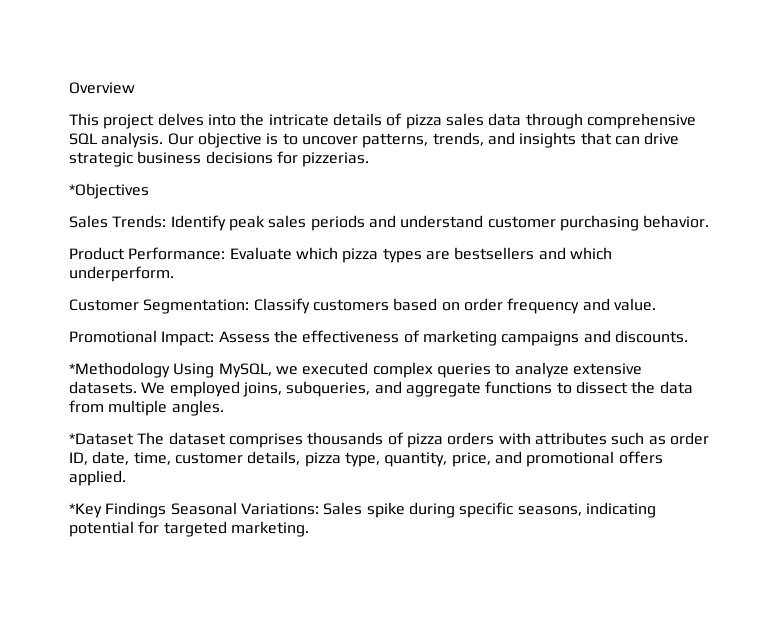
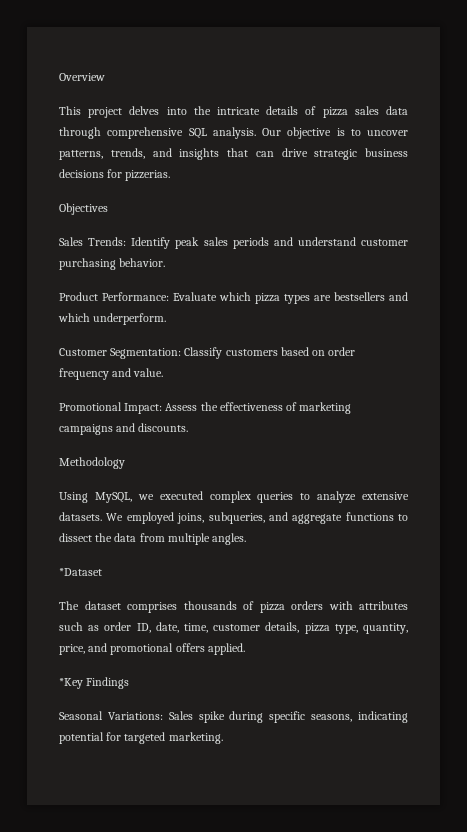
- *Objectives
+ Objectives
- *Methodology Using MySQL, we executed complex queries to analyze extensive datasets.
+ Methodology
+ Using MySQL, we executed complex queries to analyze extensive datasets.
- *Dataset The dataset comprises thousands of pizza orders with attributes such as order ID, date, time, customer details, pizza type, quantity, price, and promotional offers applied.
+ *Dataset
+ The dataset comprises thousands of pizza orders with attributes such as order ID, date, time, customer details, pizza type, quantity, price, and promotional offers applied.
- *Key Findings Seasonal Variations: Sales spike during specific seasons, indicating potential for targeted marketing.
+ *Key Findings
+ Seasonal Variations: Sales spike during specific seasons, indicating potential for targeted marketing.

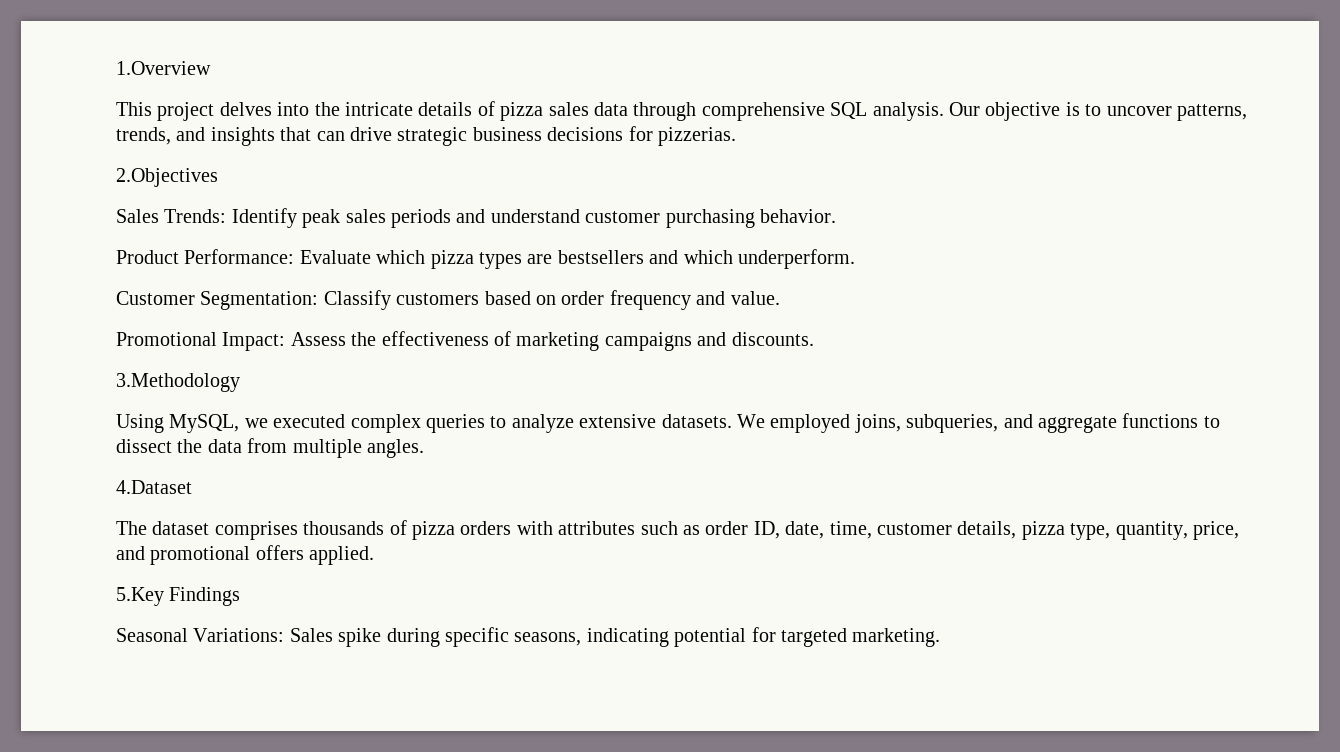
- Overview
+ 1.Overview
- Objectives
+ 2.Objectives
- Methodology
+ 3.Methodology
- *Dataset
+ 4.Dataset
- *Key Findings
+ 5.Key Findings

